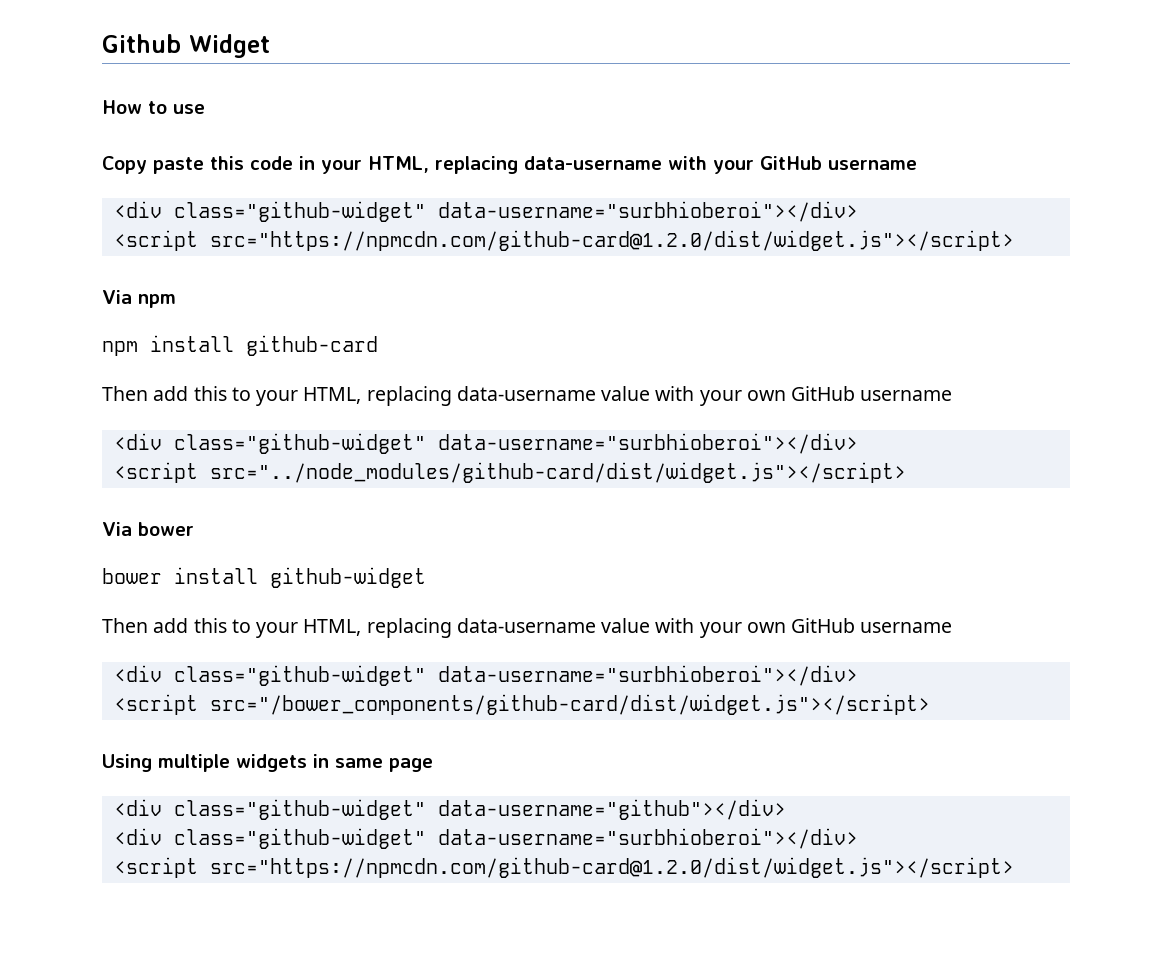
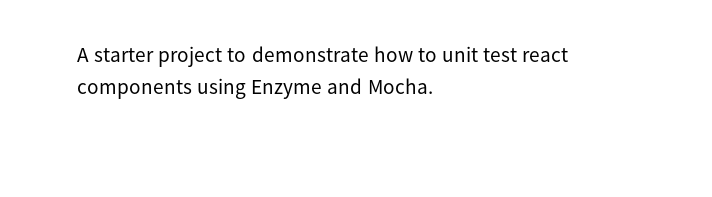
- Github Widget
- How to use
- Copy paste this code in your HTML, replacing data-username with your GitHub username
- <div class="github-widget" data-username="surbhioberoi"></div>
- <script src="https://npmcdn.com/github-card@1.2.0/dist/widget.js"></script>
- Via npm
- npm install github-card
- Then add this to your HTML, replacing data-username value with your own GitHub username
- <div class="github-widget" data-username="surbhioberoi"></div>
- <script src="../node_modules/github-card/dist/widget.js"></script>
- Via bower
- bower install github-widget
- Then add this to your HTML, replacing data-username value with your own GitHub username
- <div class="github-widget" data-username="surbhioberoi"></div>
- <script src="/bower_components/github-card/dist/widget.js"></script>
- Using multiple widgets in same page
- <div class="github-widget" data-username="github"></div>
- <div class="github-widget" data-username="surbhioberoi"></div>
- <script src="https://npmcdn.com/github-card@1.2.0/dist/widget.js"></script>
+ A starter project to demonstrate how to unit test react components using Enzyme and Mocha.

